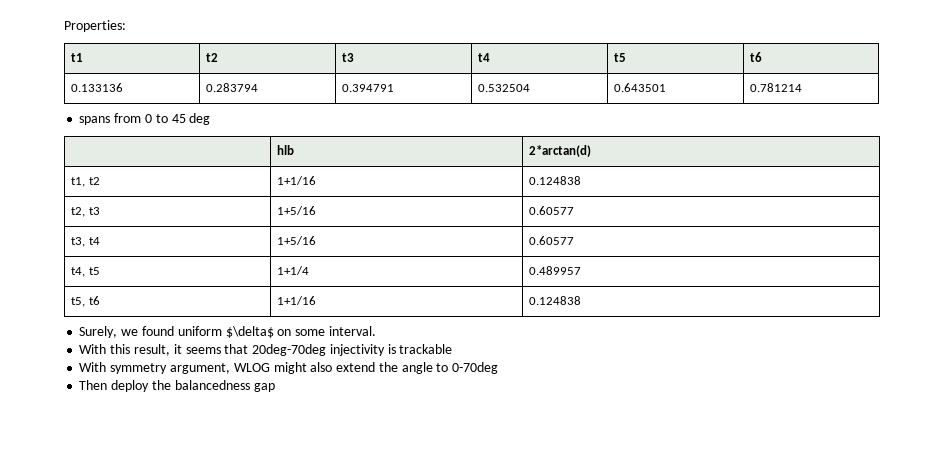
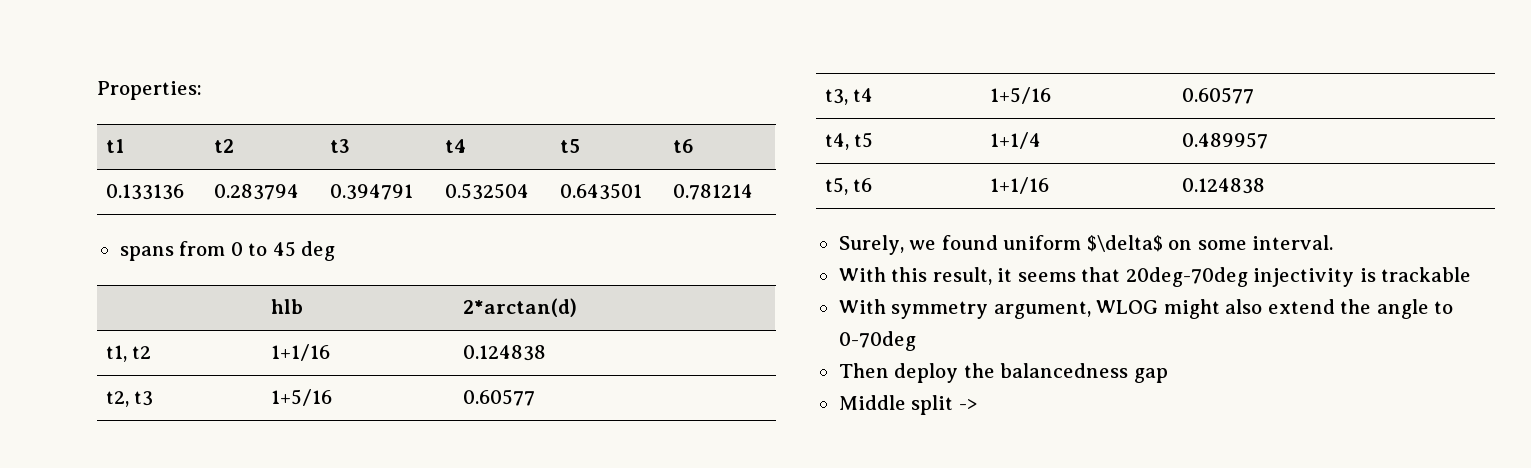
+ Middle split ->

